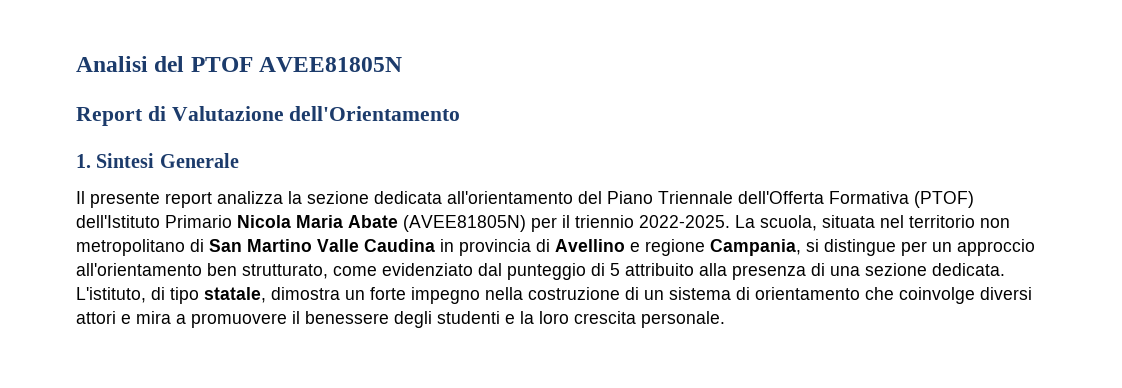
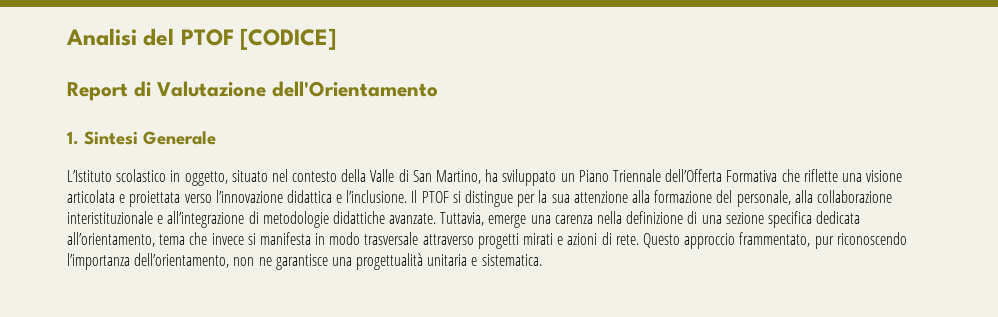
- Analisi del PTOF AVEE81805N
+ Analisi del PTOF [CODICE]
- Il presente report analizza la sezione dedicata all'orientamento del Piano Triennale dell'Offerta Formativa (PTOF) dell'Istituto Primario Nicola Maria Abate (AVEE81805N) per il triennio 2022-2025. La scuola, situata nel territorio non metropolitano di San Martino Valle Caudina in provincia di Avellino e regione Campania, si distingue per un approccio all'orientamento ben strutturato, come evidenziato dal punteggio di 5 attribuito alla presenza di una sezione dedicata. L'istituto, di tipo statale, dimostra un forte impegno nella costruzione di un sistema di orientamento che coinvolge diversi attori e mira a promuovere il benessere degli studenti e la loro crescita personale.
+ L’Istituto scolastico in oggetto, situato nel contesto della Valle di San Martino, ha sviluppato un Piano Triennale dell’Offerta Formativa che riflette una visione articolata e proiettata verso l’innovazione didattica e l’inclusione. Il PTOF si distingue per la sua attenzione alla formazione del personale, alla collaborazione interistituzionale e all’integrazione di metodologie didattiche avanzate. Tuttavia, emerge una carenza nella definizione di una sezione specifica dedicata all’orientamento, tema che invece si manifesta in modo trasversale attraverso progetti mirati e azioni di rete. Questo approccio frammentato, pur riconoscendo l’importanza dell’orientamento, non ne garantisce una progettualità unitaria e sistematica.

